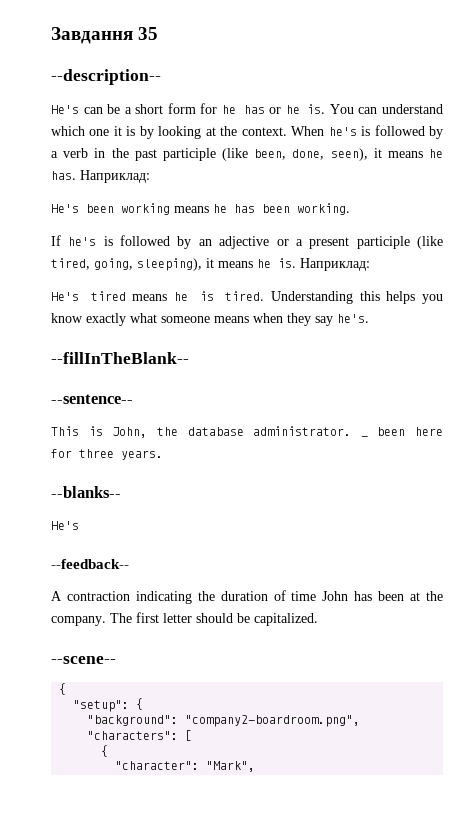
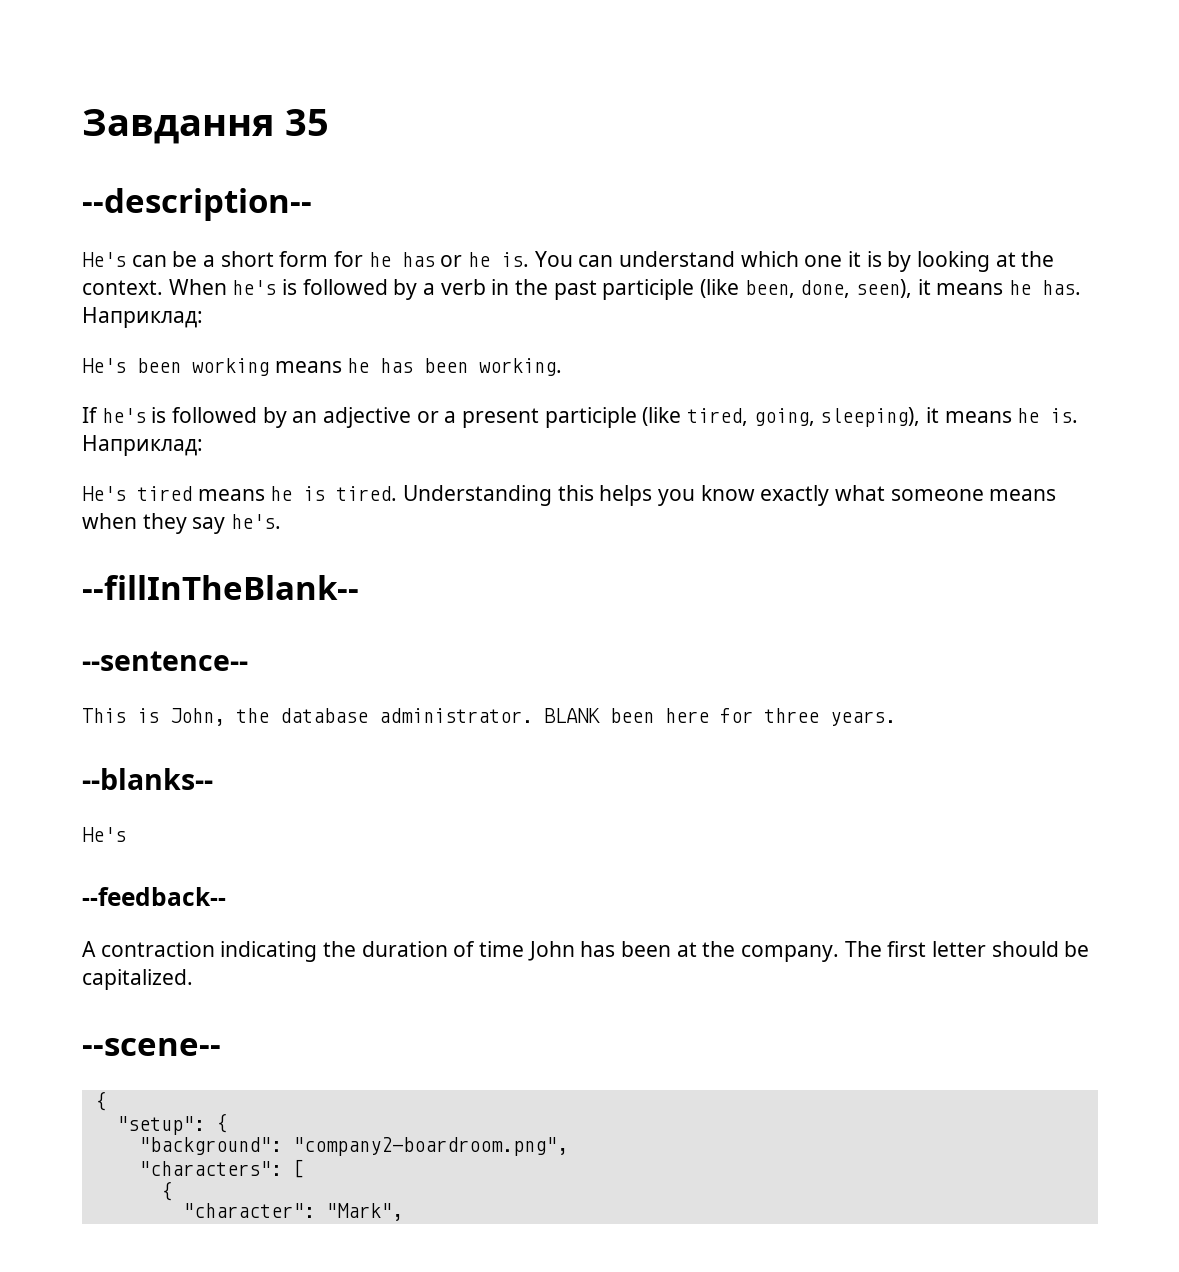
- _ been here for three years.
+ BLANK been here for three years.

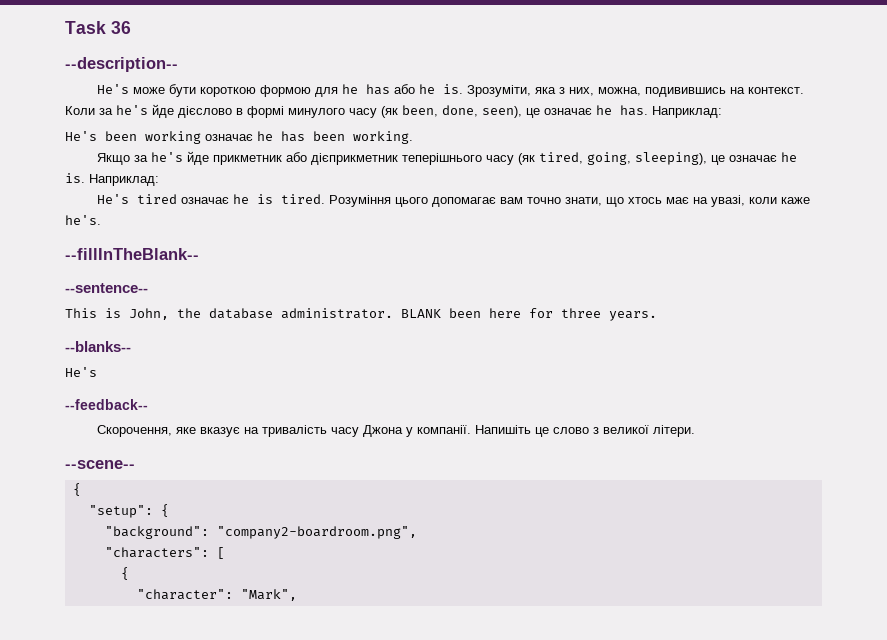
- Завдання 35
+ Task 36
- He's can be a short form for he has or he is. You can understand which one it is by looking at the context. When he's is followed by a verb in the past participle (like been, done, seen), it means he has.
+ He's може бути короткою формою для he has або he is. Зрозуміти, яка з них, можна, подивившись на контекст. Коли за he's йде дієслово в формі минулого часу (як been, done, seen), це означає he has.
- He's been working means he has been working.
+ He's been working означає he has been working.
- If he's is followed by an adjective or a present participle (like tired, going, sleeping), it means he is.
+ Якщо за he's йде прикметник або дієприкметник теперішнього часу (як tired, going, sleeping), це означає he is.
- He's tired means he is tired.
+ He's tired означає he is tired.
- Understanding this helps you know exactly what someone means when they say he's.
+ Розуміння цього допомагає вам точно знати, що хтось має на увазі, коли каже he's.
- A contraction indicating the duration of time John has been at the company. The first letter should be capitalized.
+ Скорочення, яке вказує на тривалість часу Джона у компанії. Напишіть це слово з великої літери.

